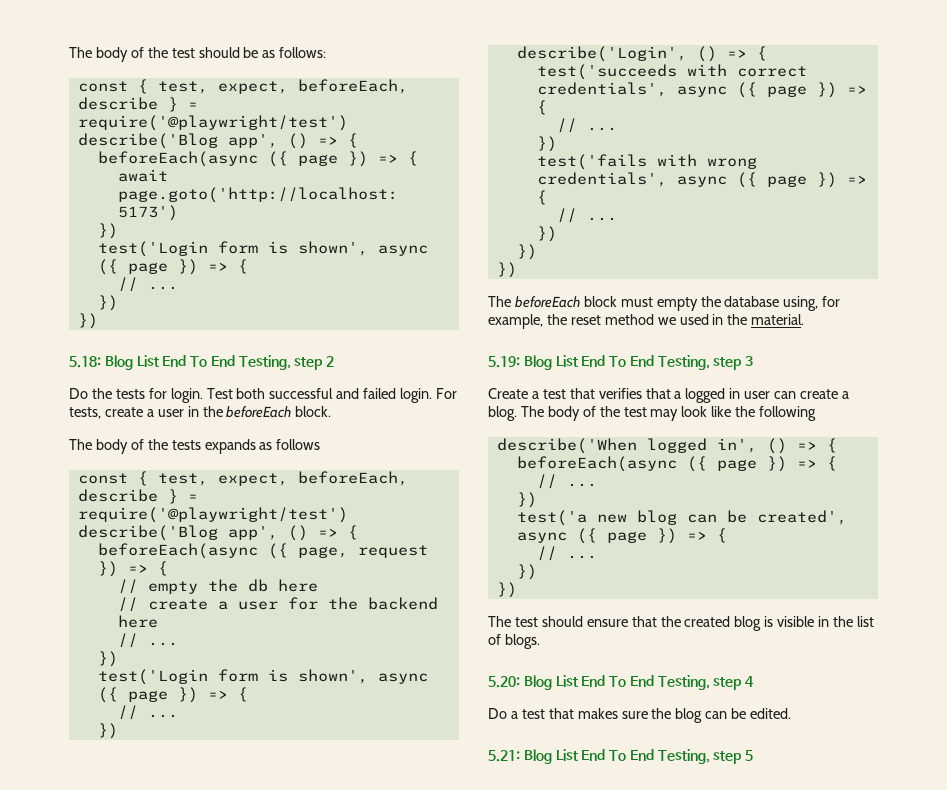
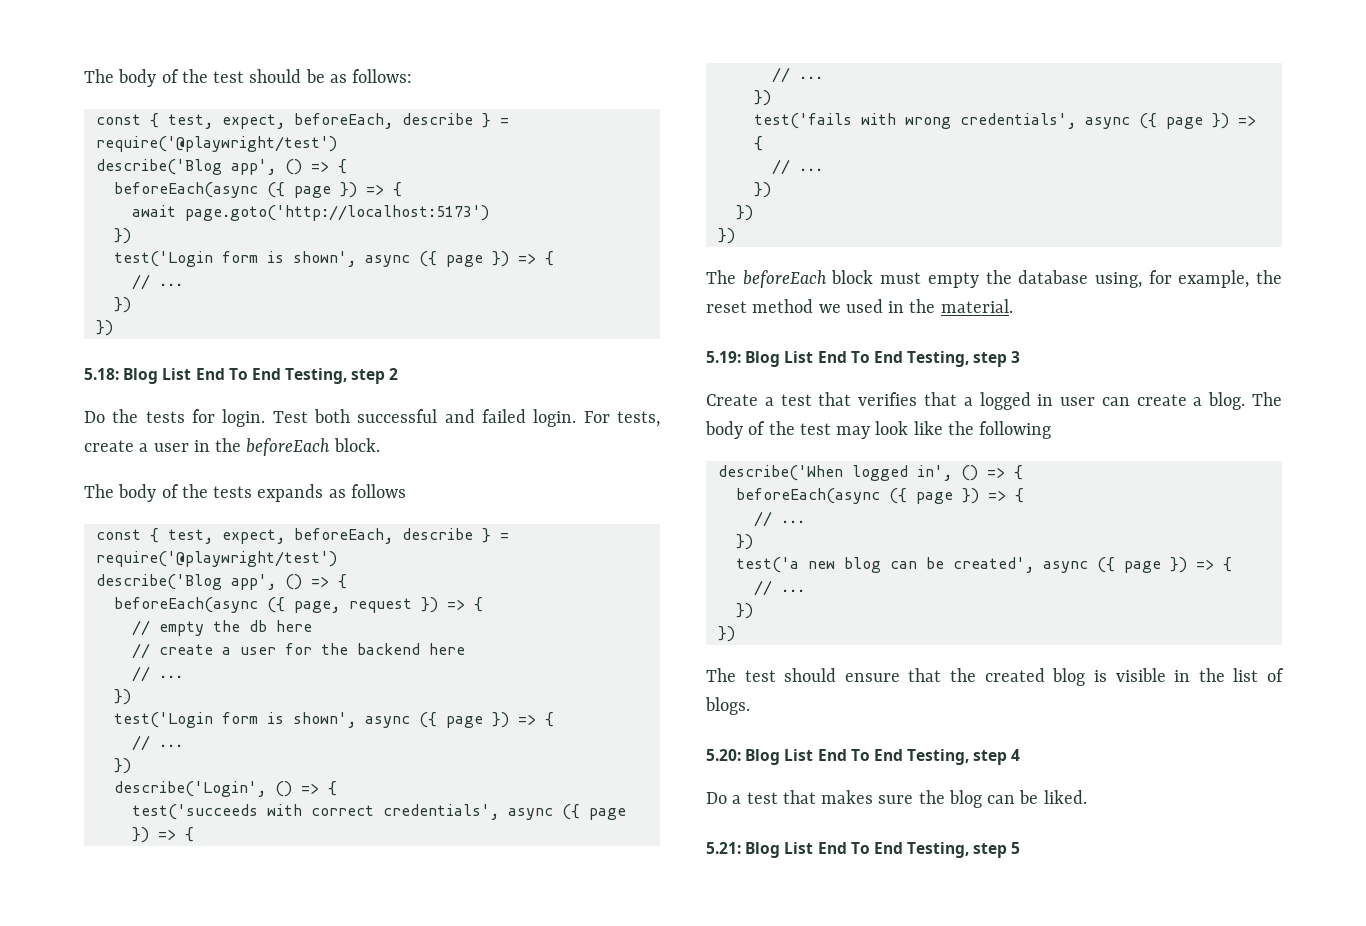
- Do a test that makes sure the blog can be edited.
+ Do a test that makes sure the blog can be liked.

